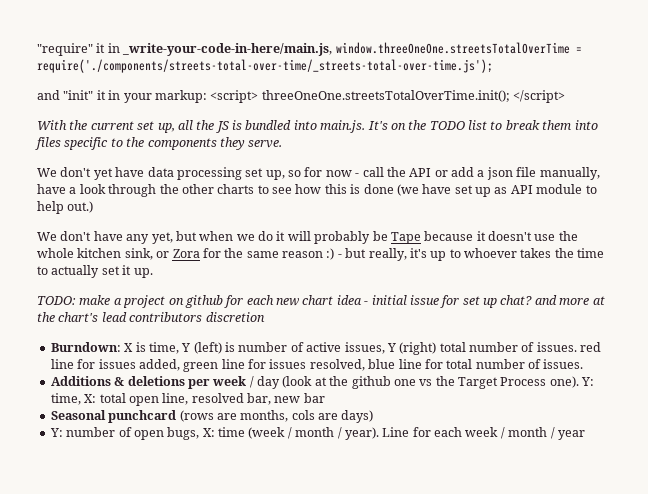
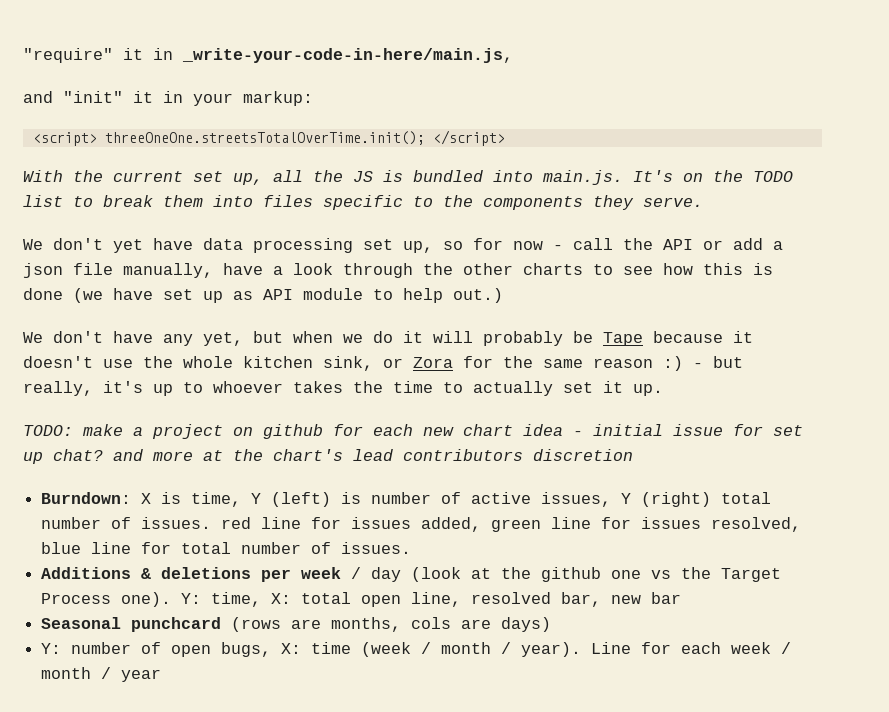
- "require" it in _write-your-code-in-here/main.js, window.threeOneOne.streetsTotalOverTime = require('./components/streets-total-over-time/_streets-total-over-time.js');
+ "require" it in _write-your-code-in-here/main.js,
- and "init" it in your markup: <script> threeOneOne.streetsTotalOverTime.init(); </script>
+ and "init" it in your markup:
+ <script> threeOneOne.streetsTotalOverTime.init(); </script>

